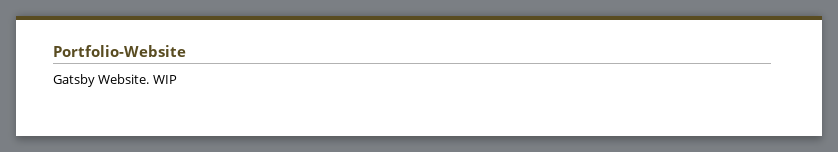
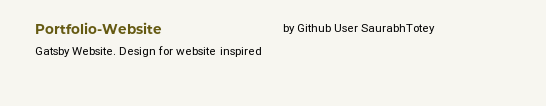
- WIP
+ Design for website inspired by Github User SaurabhTotey

